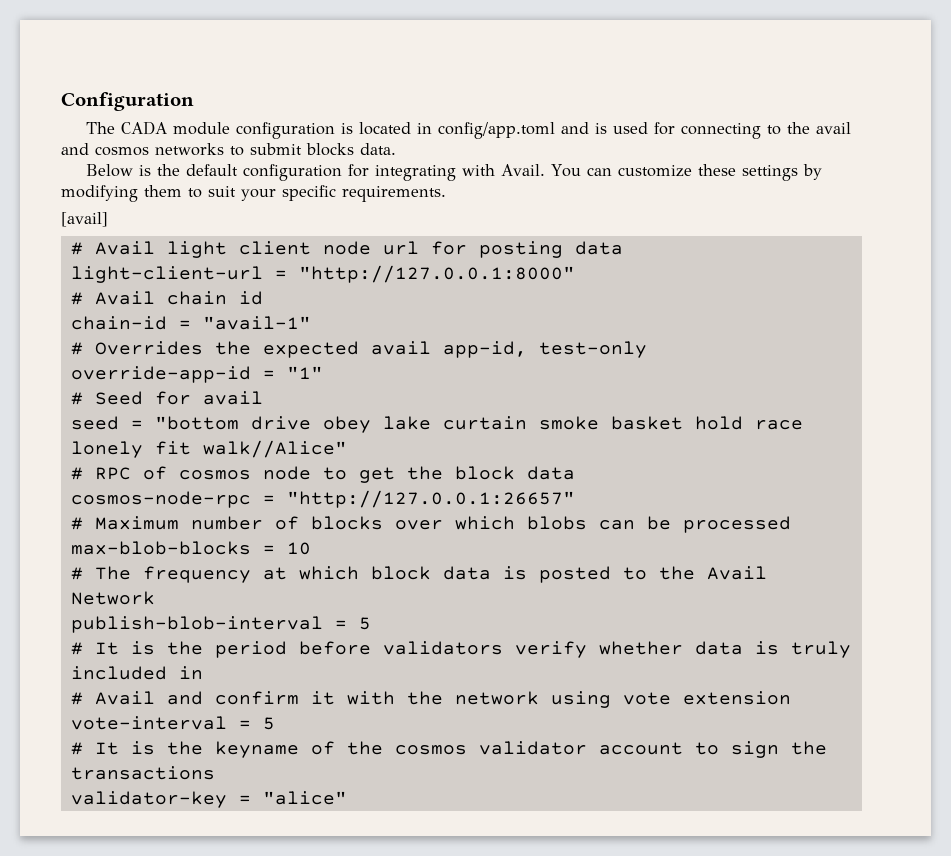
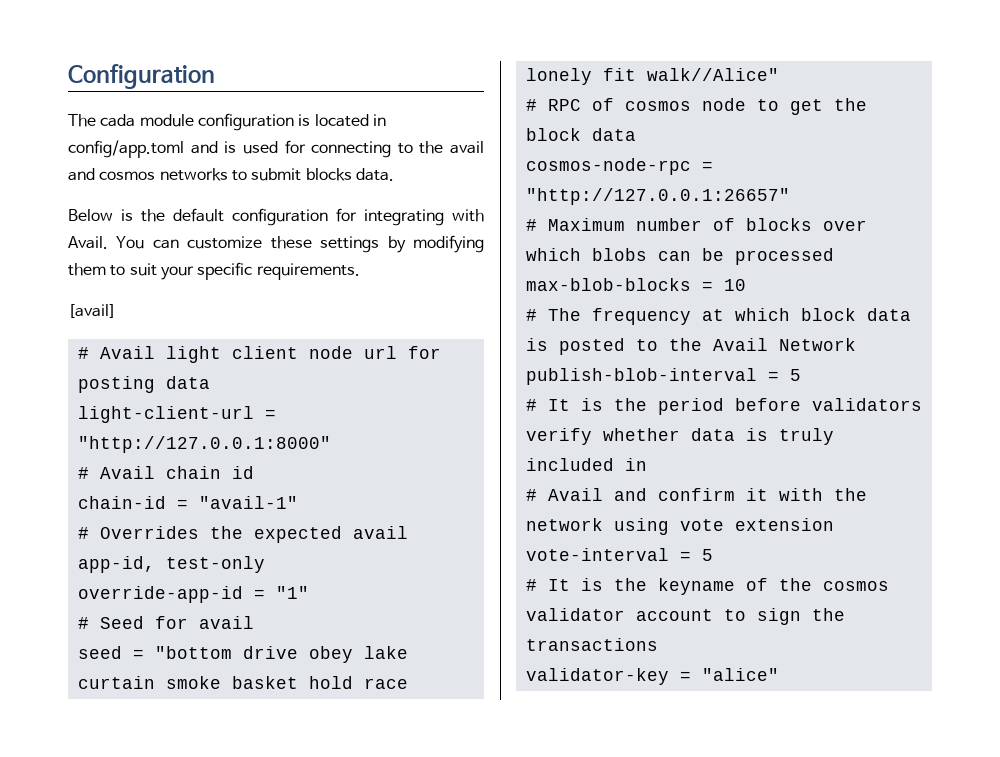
- The CADA module configuration is located in config/app.toml and is used for connecting to the avail and cosmos networks to submit blocks data.
+ The cada module configuration is located in config/app.toml and is used for connecting to the avail and cosmos networks to submit blocks data.

